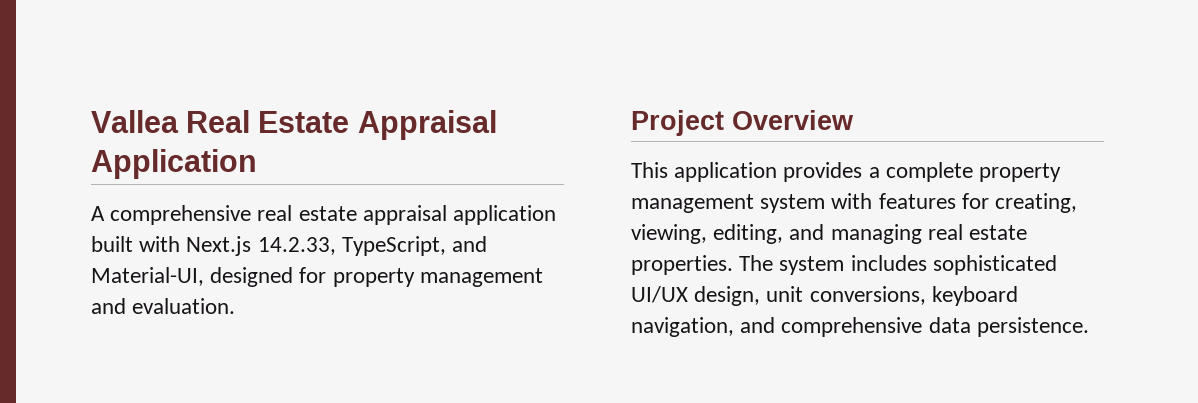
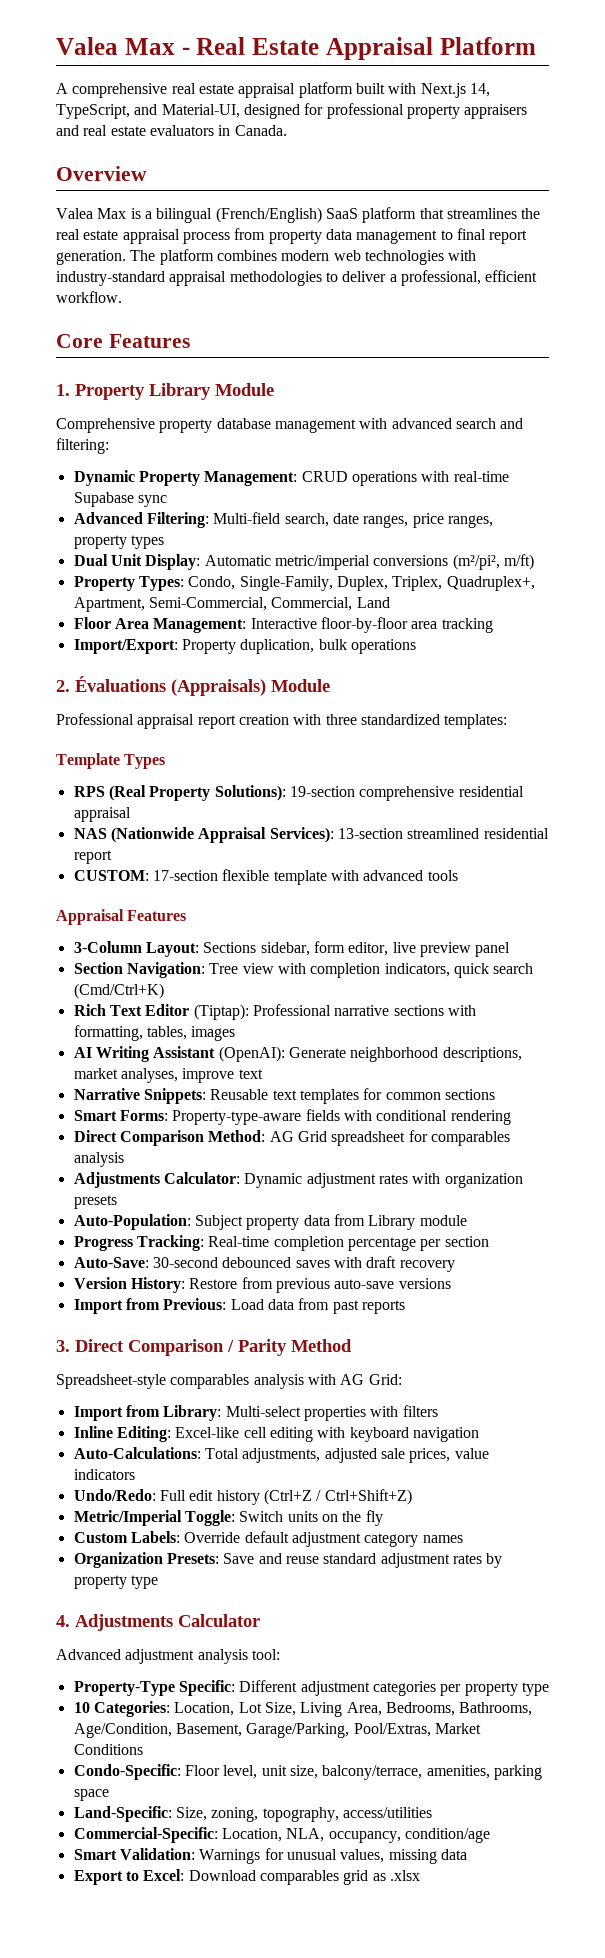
- Vallea Real Estate Appraisal Application
+ Valea Max - Real Estate Appraisal Platform
- A comprehensive real estate appraisal application built with Next.js 14.2.33, TypeScript, and Material-UI, designed for property management and evaluation.
- Project Overview
- This application provides a complete property management system with features for creating, viewing, editing, and managing real estate properties. The system includes sophisticated UI/UX design, unit conversions, keyboard navigation, and comprehensive data persistence.
+ A comprehensive real estate appraisal platform built with Next.js 14, TypeScript, and Material-UI, designed for professional property appraisers and real estate evaluators in Canada.
+ Overview
+ Valea Max is a bilingual (French/English) SaaS platform that streamlines the real estate appraisal process from property data management to final report generation. The platform combines modern web technologies with industry-standard appraisal methodologies to deliver a professional, efficient workflow.
+ Core Features
+ 1. Property Library Module
+ Comprehensive property database management with advanced search and filtering:
+ Dynamic Property Management: CRUD operations with real-time Supabase sync
+ Advanced Filtering: Multi-field search, date ranges, price ranges, property types
+ Dual Unit Display: Automatic metric/imperial conversions (m²/pi², m/ft)
+ Property Types: Condo, Single-Family, Duplex, Triplex, Quadruplex+, Apartment, Semi-Commercial, Commercial, Land
+ Floor Area Management: Interactive floor-by-floor area tracking
+ Import/Export: Property duplication, bulk operations
+ 2. Évaluations (Appraisals) Module
+ Professional appraisal report creation with three standardized templates:
+ Template Types
+ RPS (Real Property Solutions): 19-section comprehensive residential appraisal
+ NAS (Nationwide Appraisal Services): 13-section streamlined residential report
+ CUSTOM: 17-section flexible template with advanced tools
+ Appraisal Features
+ 3-Column Layout: Sections sidebar, form editor, live preview panel
+ Section Navigation: Tree view with completion indicators, quick search (Cmd/Ctrl+K)
+ Rich Text Editor (Tiptap): Professional narrative sections with formatting, tables, images
+ AI Writing Assistant (OpenAI): Generate neighborhood descriptions, market analyses, improve text
+ Narrative Snippets: Reusable text templates for common sections
+ Smart Forms: Property-type-aware fields with conditional rendering
+ Direct Comparison Method: AG Grid spreadsheet for comparables analysis
+ Adjustments Calculator: Dynamic adjustment rates with organization presets
+ Auto-Population: Subject property data from Library module
+ Progress Tracking: Real-time completion percentage per section
+ Auto-Save: 30-second debounced saves with draft recovery
+ Version History: Restore from previous auto-save versions
+ Import from Previous: Load data from past reports
+ 3. Direct Comparison / Parity Method
+ Spreadsheet-style comparables analysis with AG Grid:
+ Import from Library: Multi-select properties with filters
+ Inline Editing: Excel-like cell editing with keyboard navigation
+ Auto-Calculations: Total adjustments, adjusted sale prices, value indicators
+ Undo/Redo: Full edit history (Ctrl+Z / Ctrl+Shift+Z)
+ Metric/Imperial Toggle: Switch units on the fly
+ Custom Labels: Override default adjustment category names
+ Organization Presets: Save and reuse standard adjustment rates by property type
+ 4. Adjustments Calculator
+ Advanced adjustment analysis tool:
+ Property-Type Specific: Different adjustment categories per property type
+ 10 Categories: Location, Lot Size, Living Area, Bedrooms, Bathrooms, Age/Condition, Basement, Garage/Parking, Pool/Extras, Market Conditions
+ Condo-Specific: Floor level, unit size, balcony/terrace, amenities, parking space
+ Land-Specific: Size, zoning, topography, access/utilities
+ Commercial-Specific: Location, NLA, occupancy, condition/age
+ Smart Validation: Warnings for unusual values, missing data
+ Export to Excel: Download comparables grid as .xlsx

